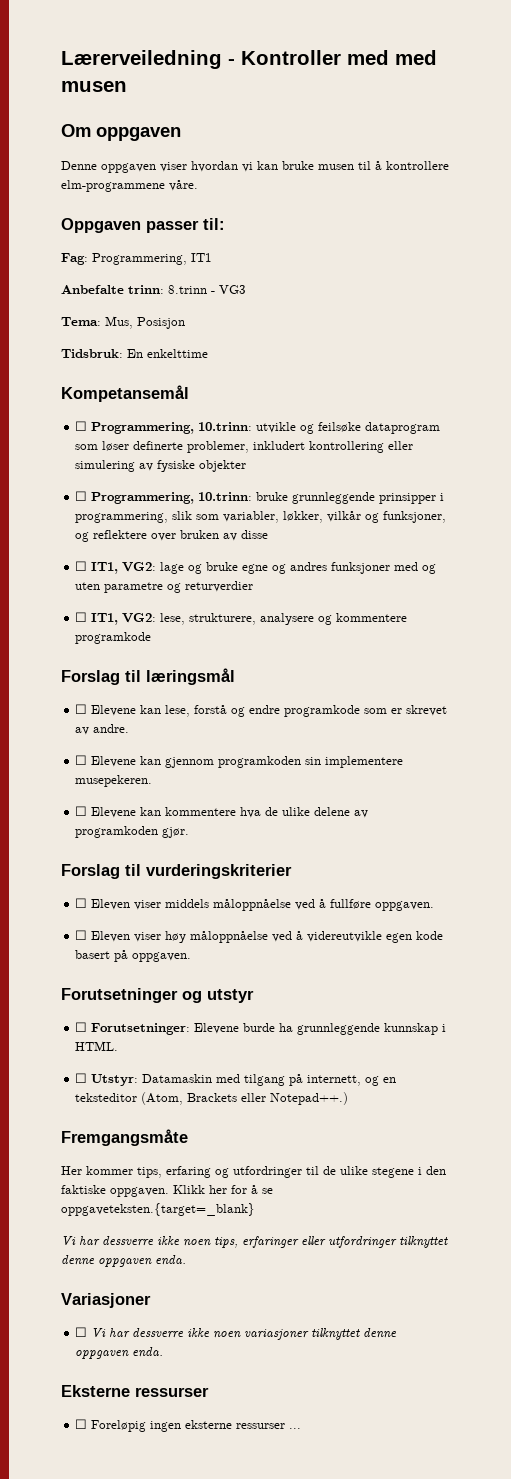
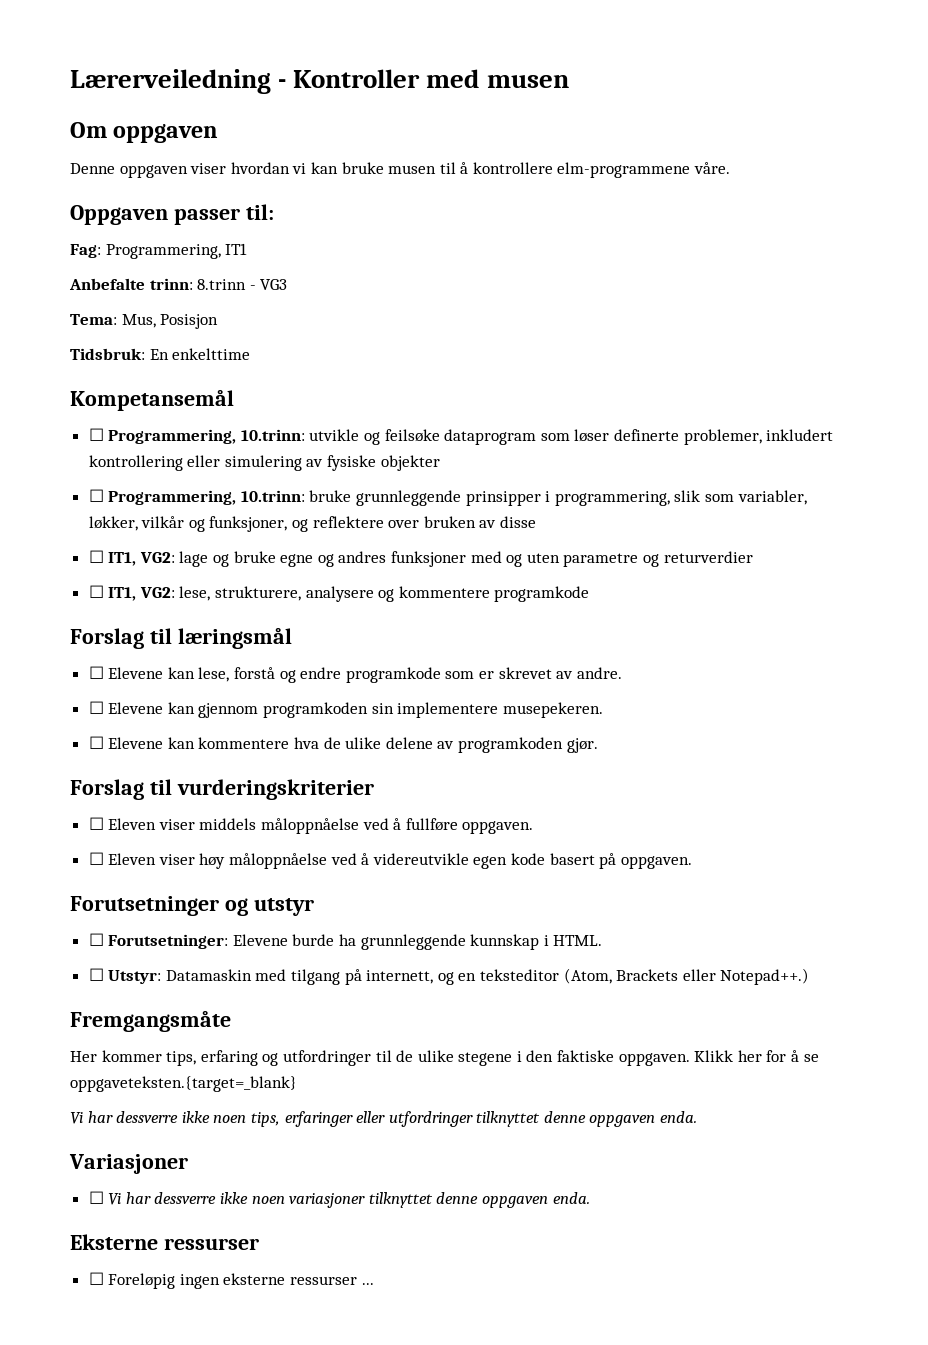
- Lærerveiledning - Kontroller med med musen
+ Lærerveiledning - Kontroller med musen

